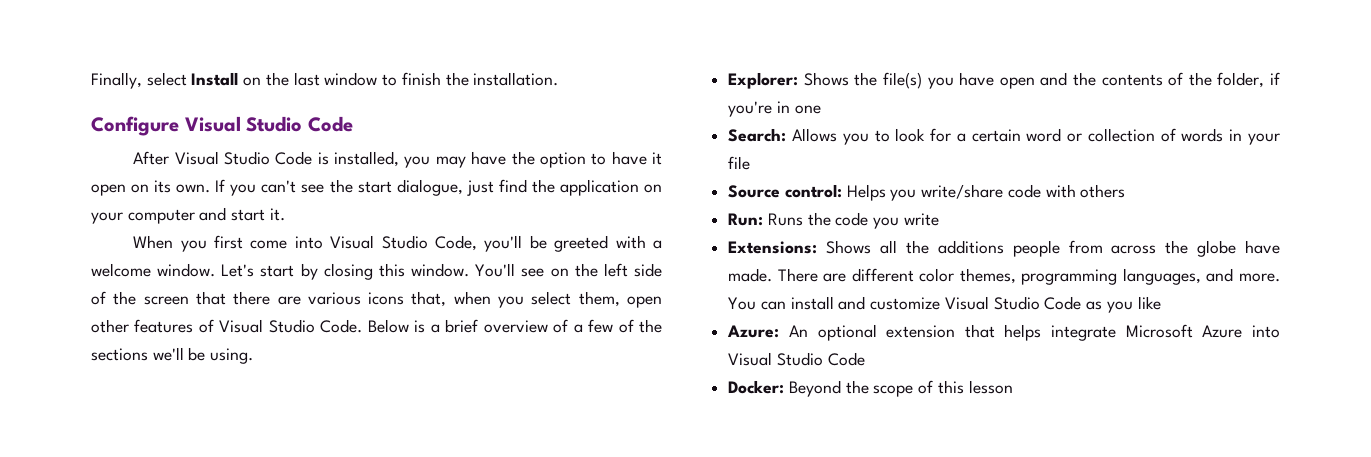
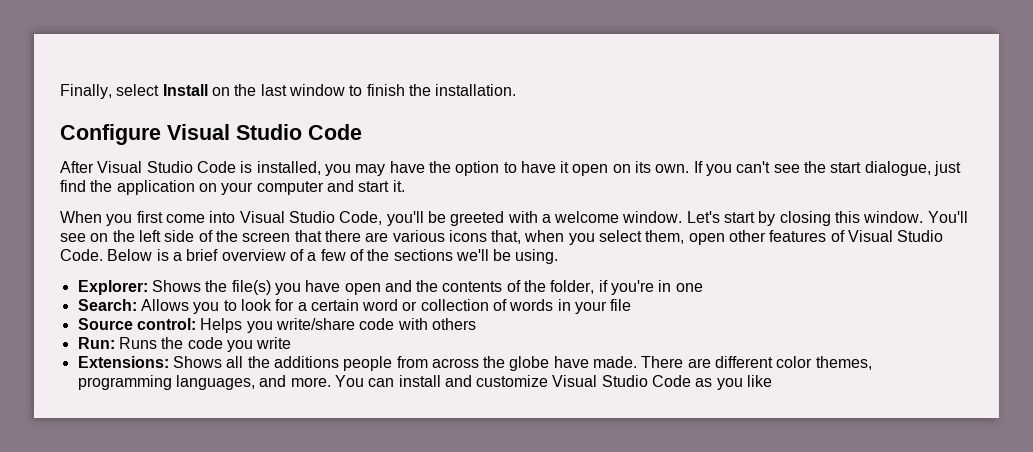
- Azure: An optional extension that helps integrate Microsoft Azure into Visual Studio Code
- Docker: Beyond the scope of this lesson

